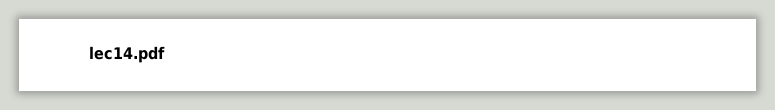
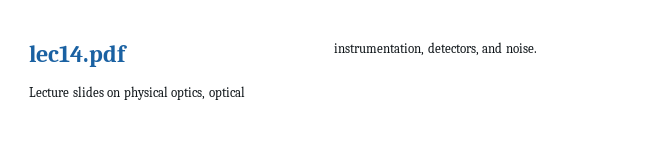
+ Lecture slides on physical optics, optical instrumentation, detectors, and noise.

